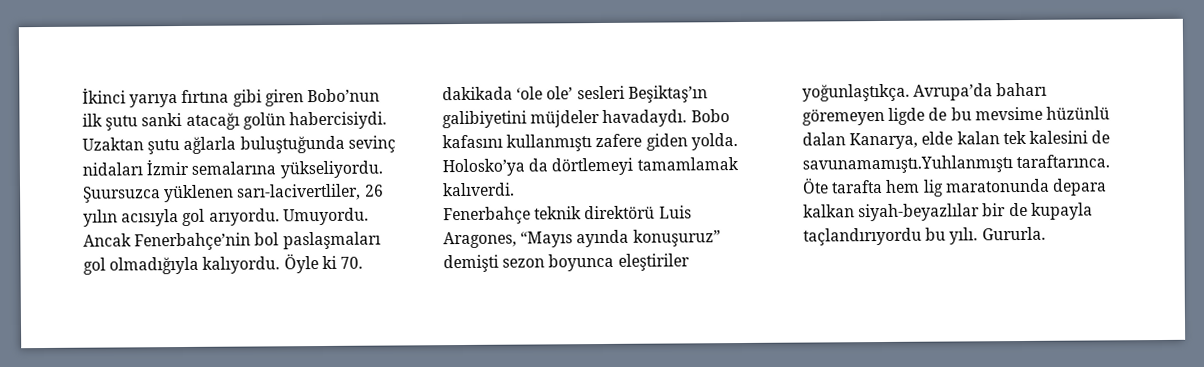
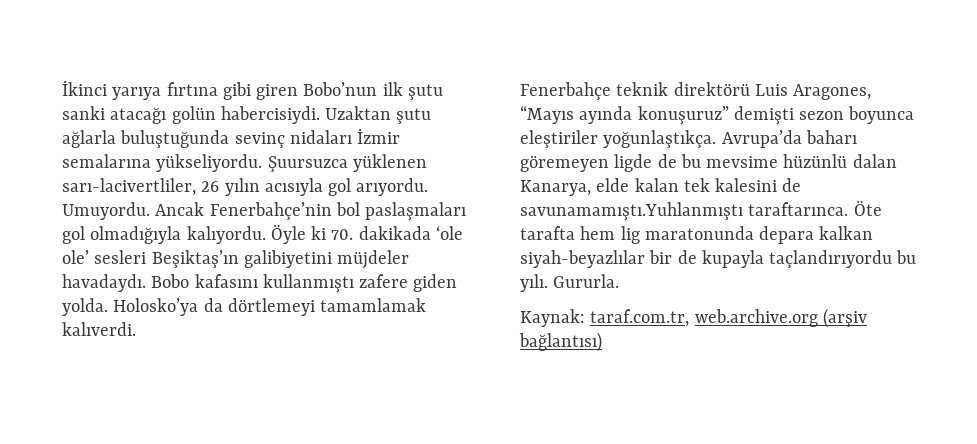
+ Kaynak: taraf.com.tr, web.archive.org (arşiv bağlantısı)

